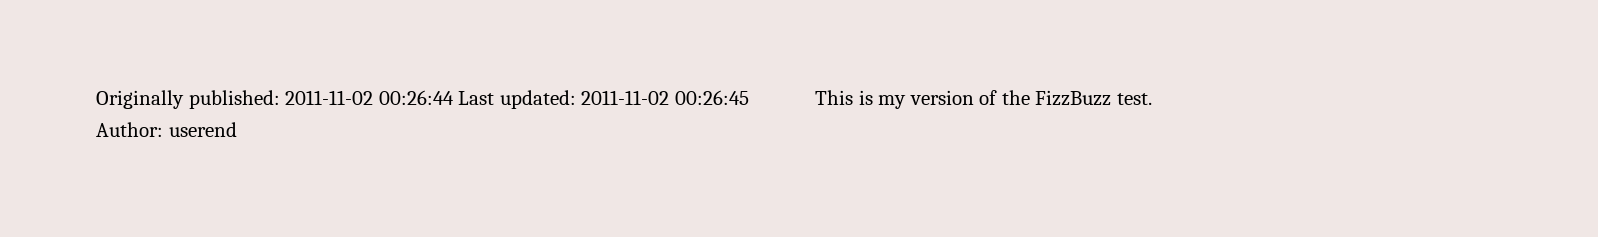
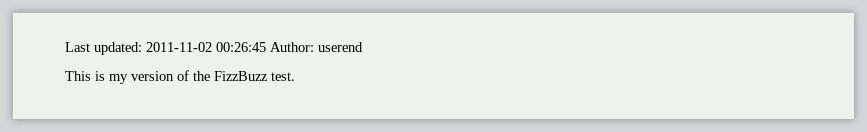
- Originally published: 2011-11-02 00:26:44 Last updated: 2011-11-02 00:26:45 Author: userend
+ Last updated: 2011-11-02 00:26:45 Author: userend

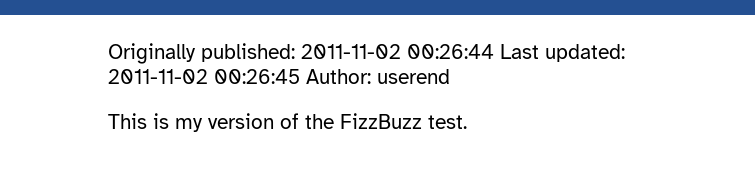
- Last updated: 2011-11-02 00:26:45 Author: userend
+ Originally published: 2011-11-02 00:26:44 Last updated: 2011-11-02 00:26:45 Author: userend

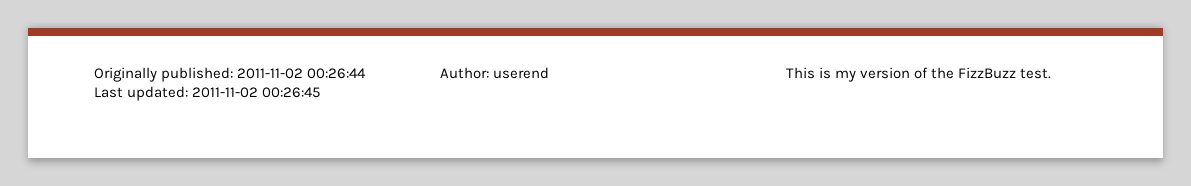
- Originally published: 2011-11-02 00:26:44 Last updated: 2011-11-02 00:26:45 Author: userend
+ Originally published: 2011-11-02 00:26:44
+ Last updated: 2011-11-02 00:26:45
+ Author: userend

